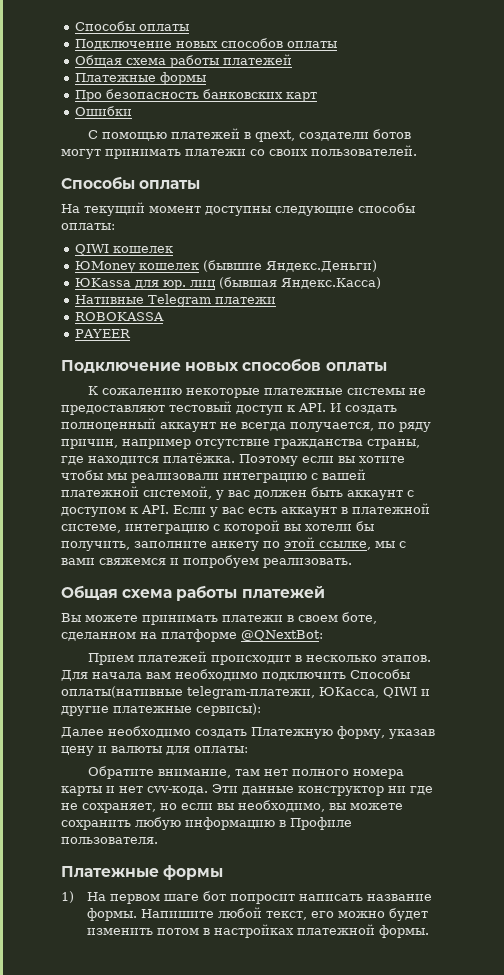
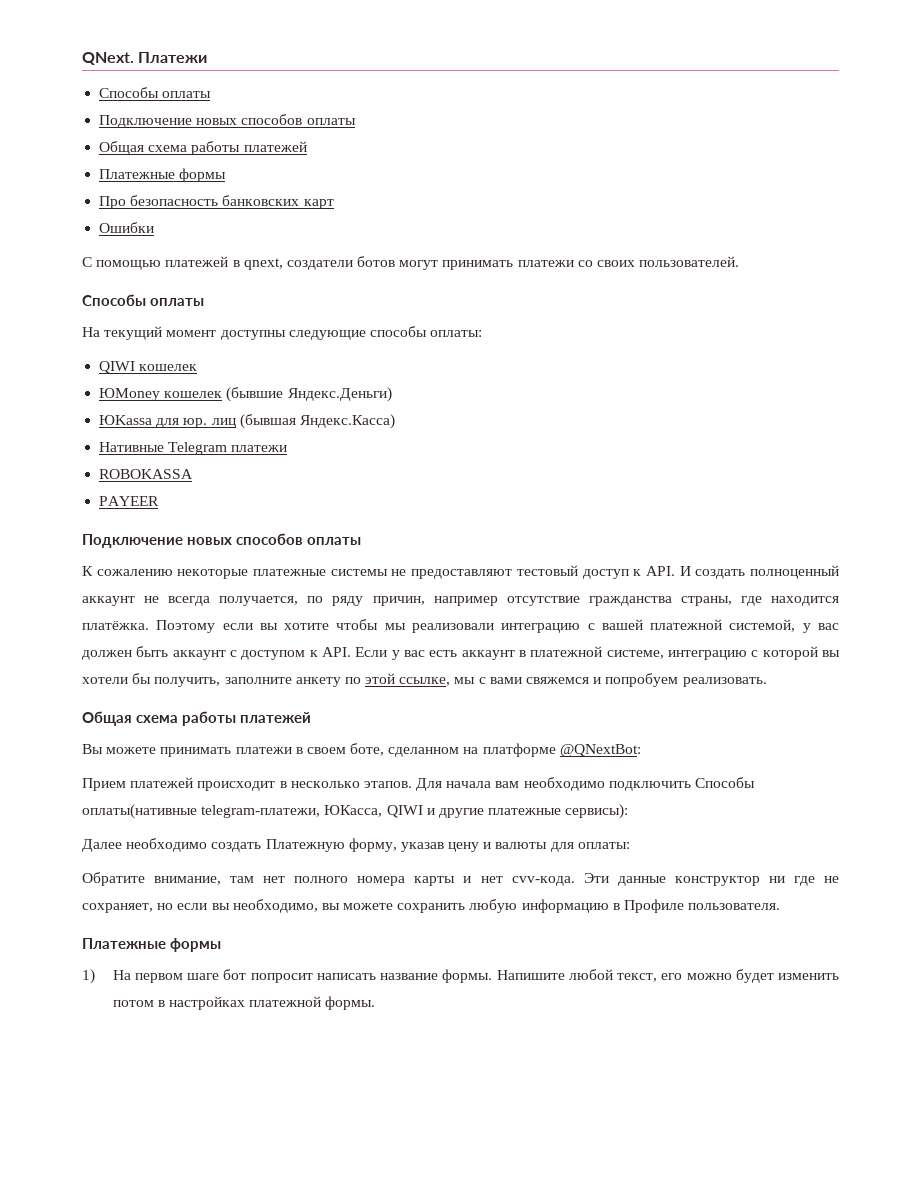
+ QNext. Платежи

